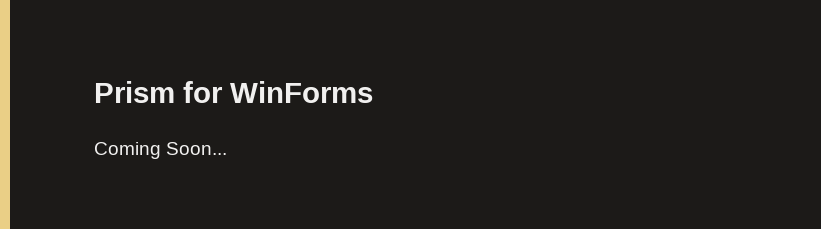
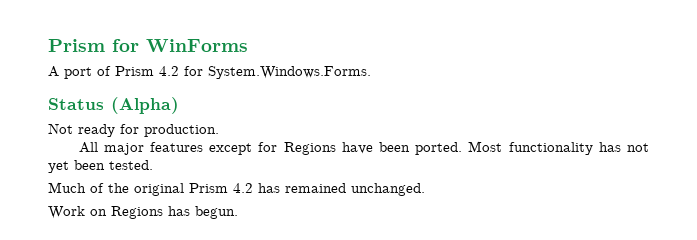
- Coming Soon...
+ A port of Prism 4.2 for System.Windows.Forms.
+ Status (Alpha)
+ Not ready for production.
+ All major features except for Regions have been ported. Most functionality has not yet been tested.
+ Much of the original Prism 4.2 has remained unchanged.
+ Work on Regions has begun.

